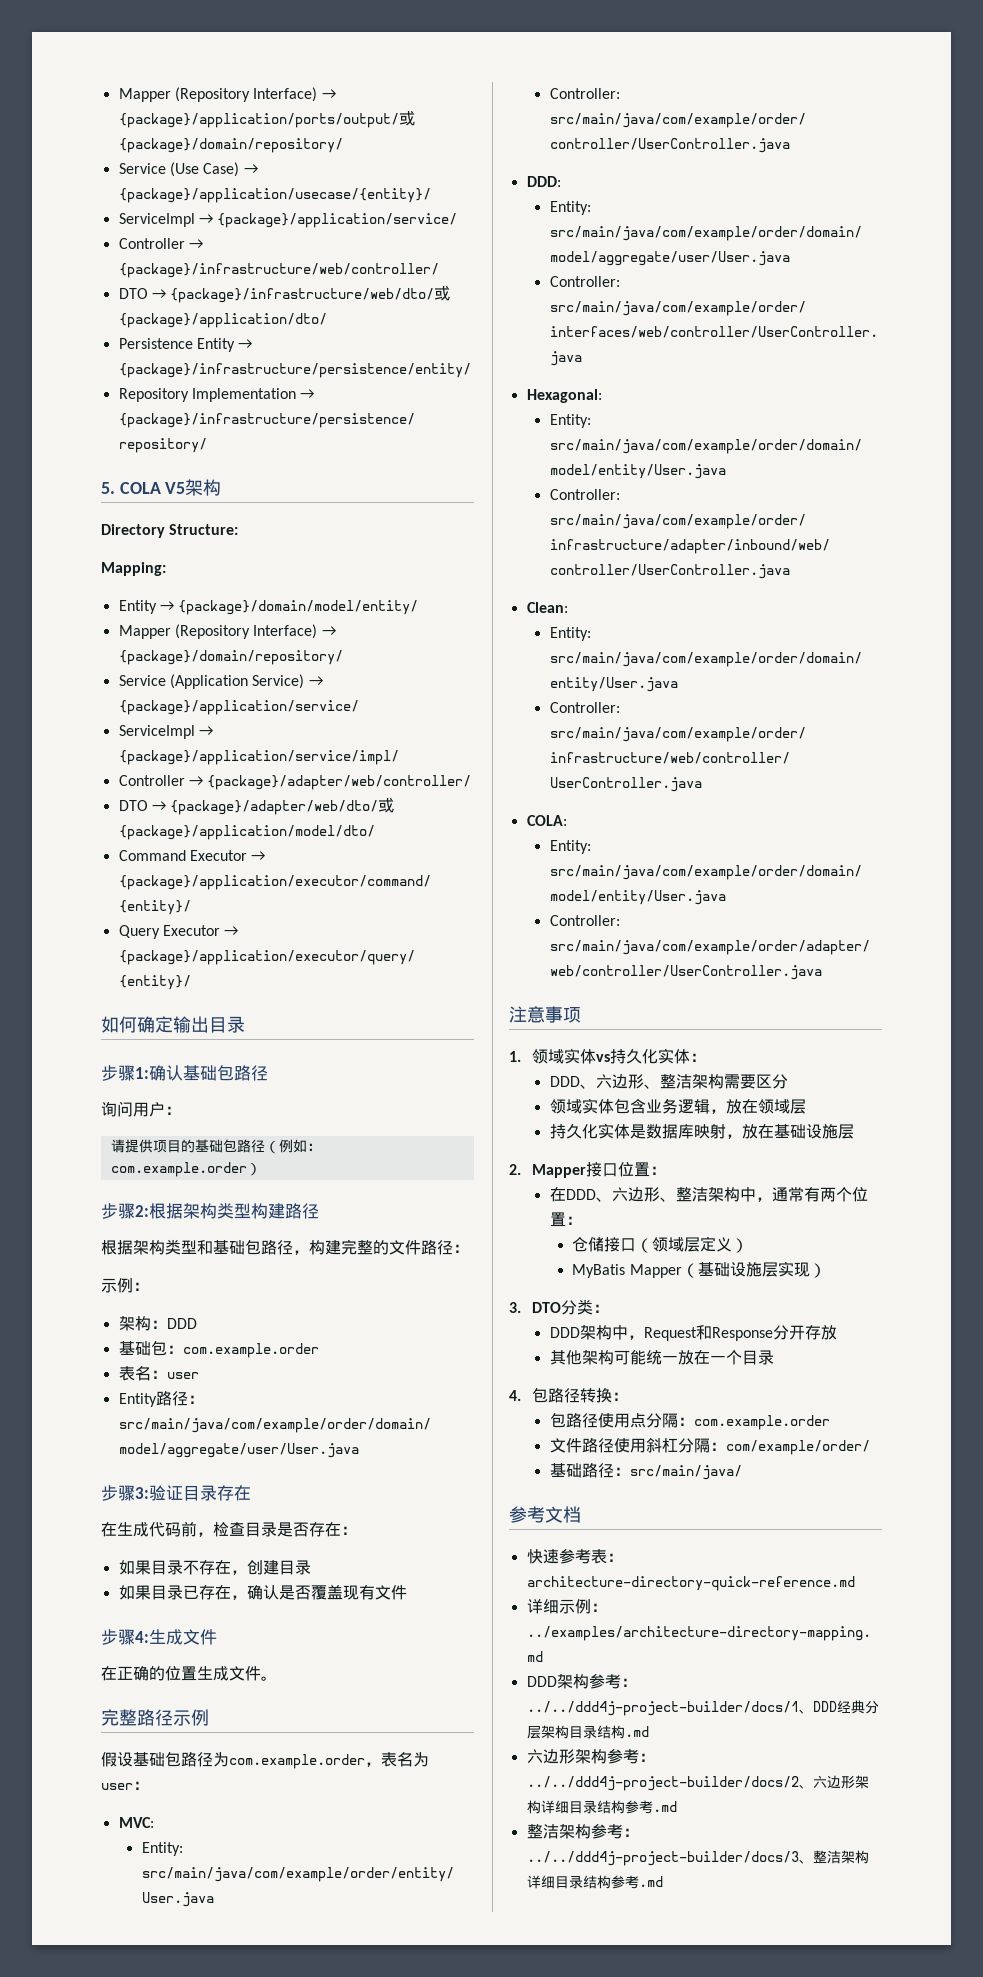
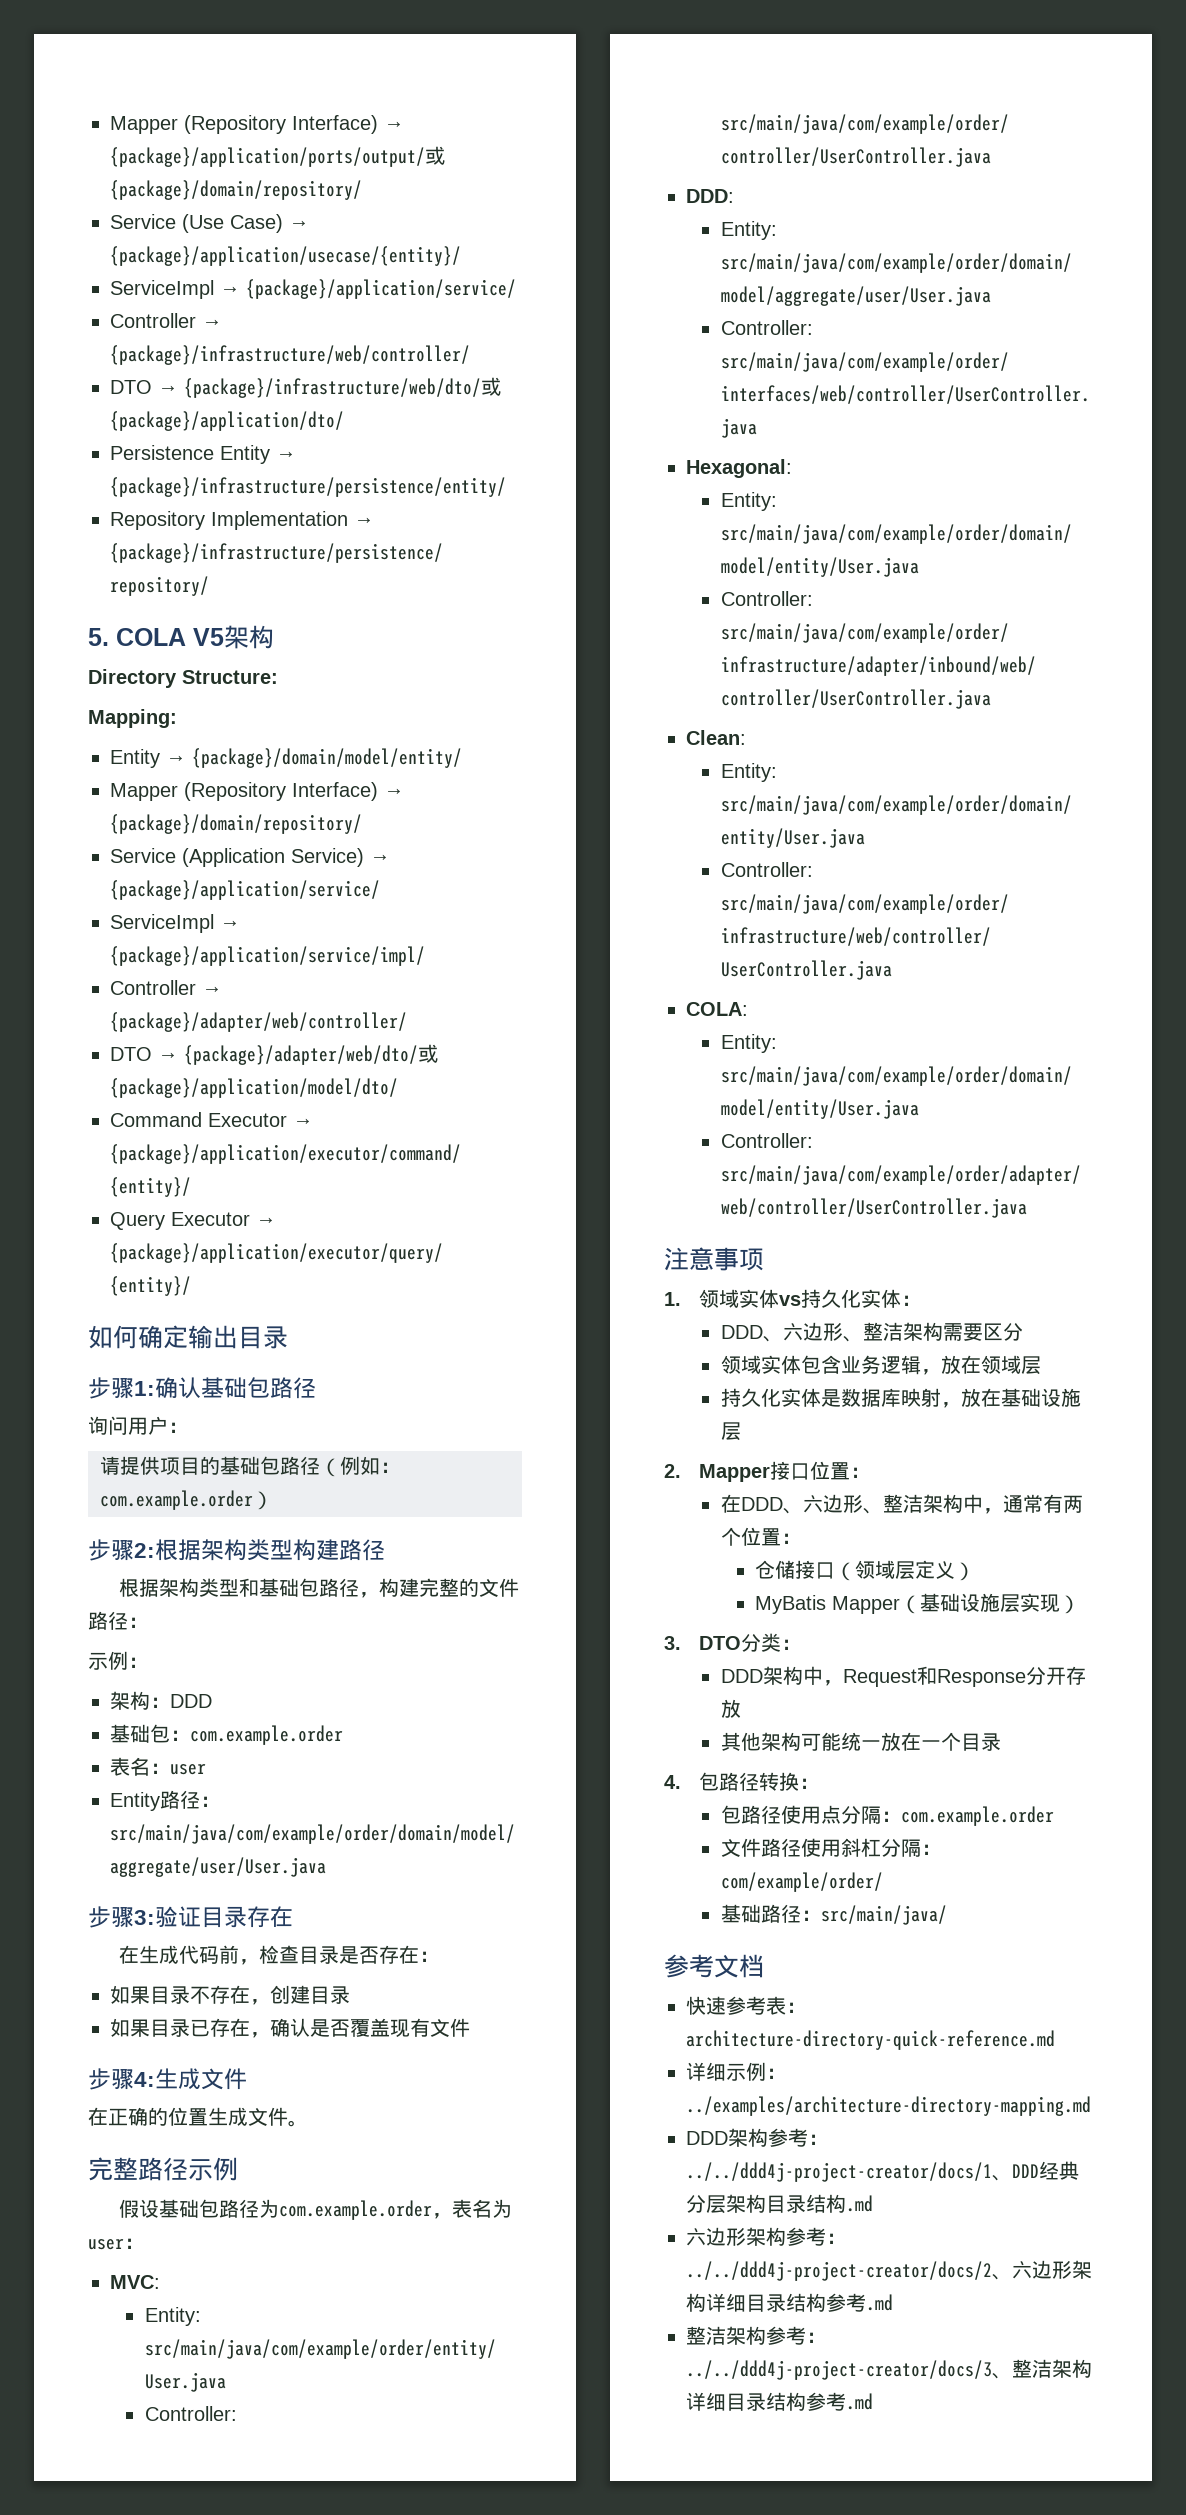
- DDD架构参考：../../ddd4j-project-builder/docs/1、DDD经典分层架构目录结构.md
+ DDD架构参考：../../ddd4j-project-creator/docs/1、DDD经典分层架构目录结构.md
- 六边形架构参考：../../ddd4j-project-builder/docs/2、六边形架构详细目录结构参考.md
+ 六边形架构参考：../../ddd4j-project-creator/docs/2、六边形架构详细目录结构参考.md
- 整洁架构参考：../../ddd4j-project-builder/docs/3、整洁架构详细目录结构参考.md
+ 整洁架构参考：../../ddd4j-project-creator/docs/3、整洁架构详细目录结构参考.md

